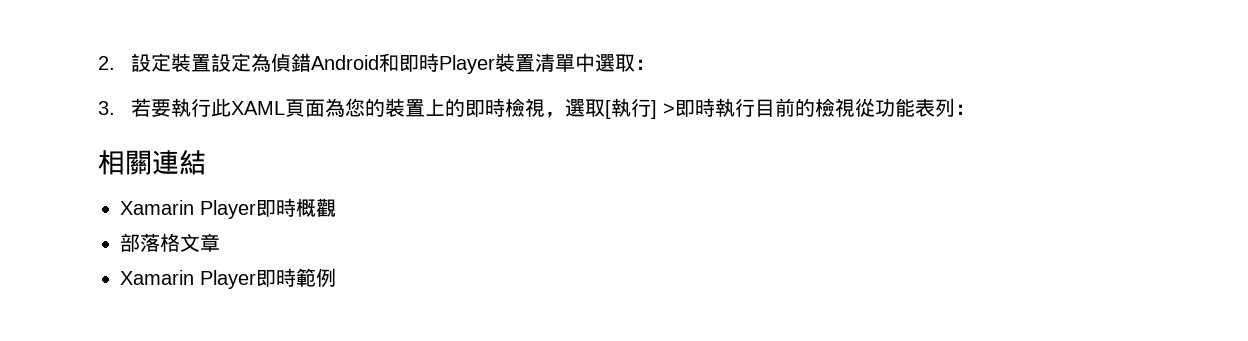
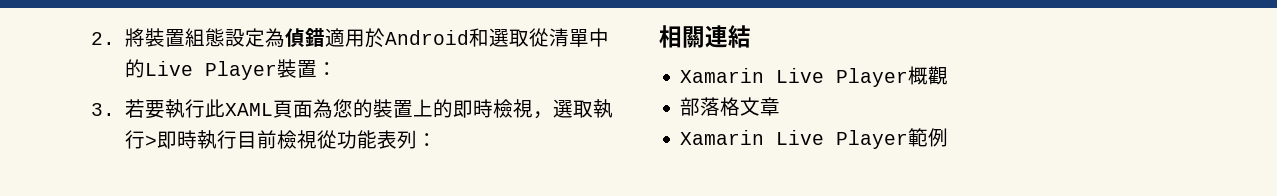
- 2.設定裝置設定為偵錯Android和即時Player裝置清單中選取：
+ 2.將裝置組態設定為偵錯適用於Android和選取從清單中的Live Player裝置：
- 3.若要執行此XAML頁面為您的裝置上的即時檢視，選取[執行] >即時執行目前的檢視從功能表列：
+ 3.若要執行此XAML頁面為您的裝置上的即時檢視，選取執行>即時執行目前檢視從功能表列：
- Xamarin Player即時概觀
+ Xamarin Live Player概觀
- Xamarin Player即時範例
+ Xamarin Live Player範例

